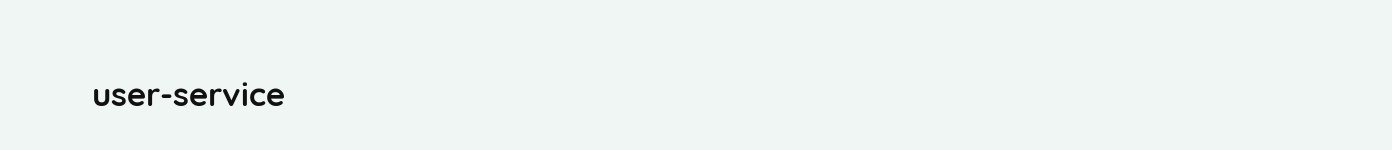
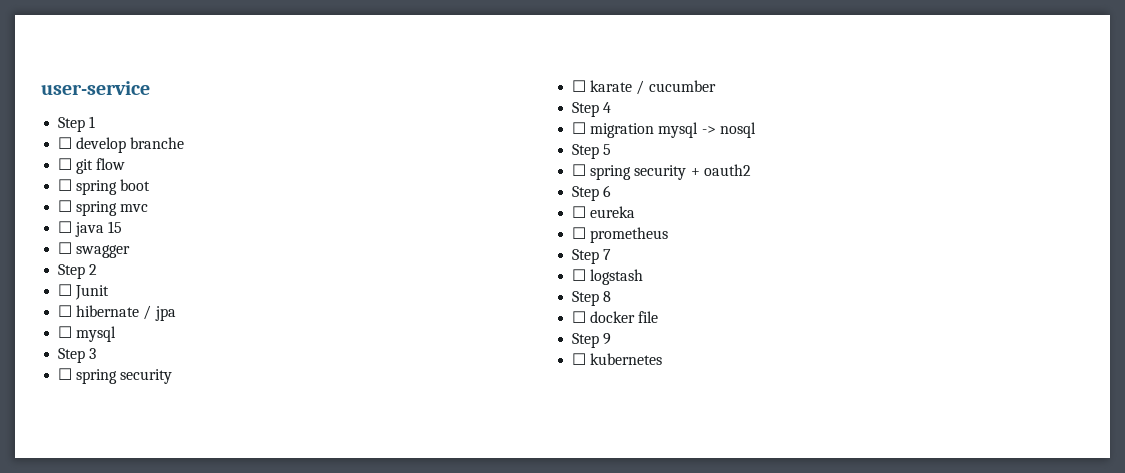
+ Step 1
+ ☐ develop branche
+ ☐ git flow
+ ☐ spring boot
+ ☐ spring mvc
+ ☐ java 15
+ ☐ swagger
+ Step 2
+ ☐ Junit
+ ☐ hibernate / jpa
+ ☐ mysql
+ Step 3
+ ☐ spring security
+ ☐ karate / cucumber
+ Step 4
+ ☐ migration mysql -> nosql
+ Step 5
+ ☐ spring security + oauth2
+ Step 6
+ ☐ eureka
+ ☐ prometheus
+ Step 7
+ ☐ logstash
+ Step 8
+ ☐ docker file
+ Step 9
+ ☐ kubernetes

